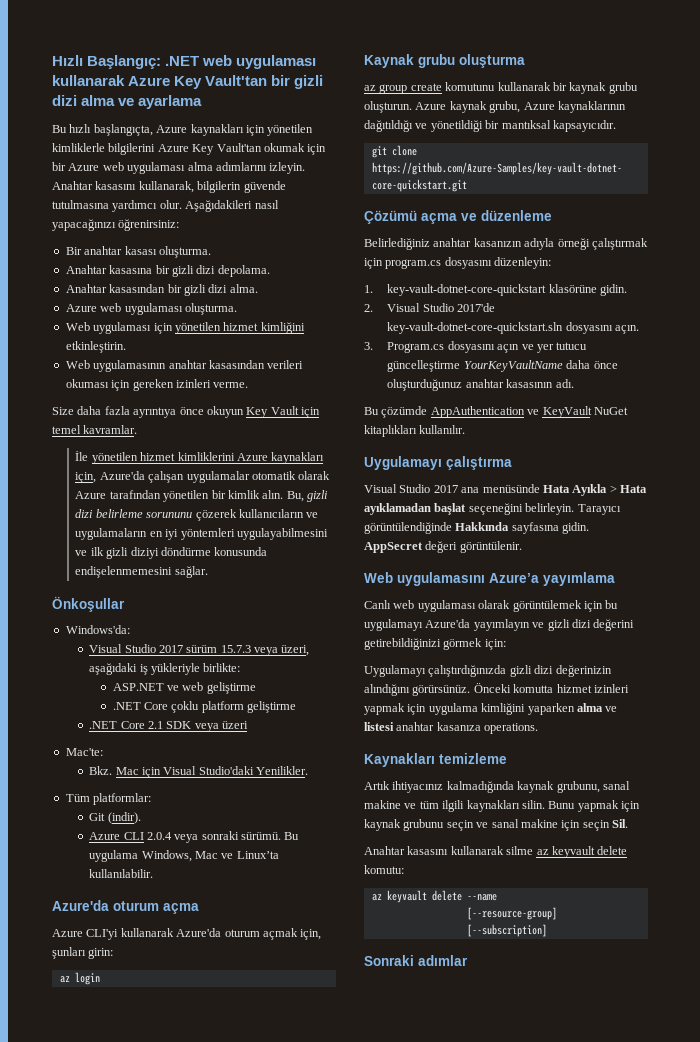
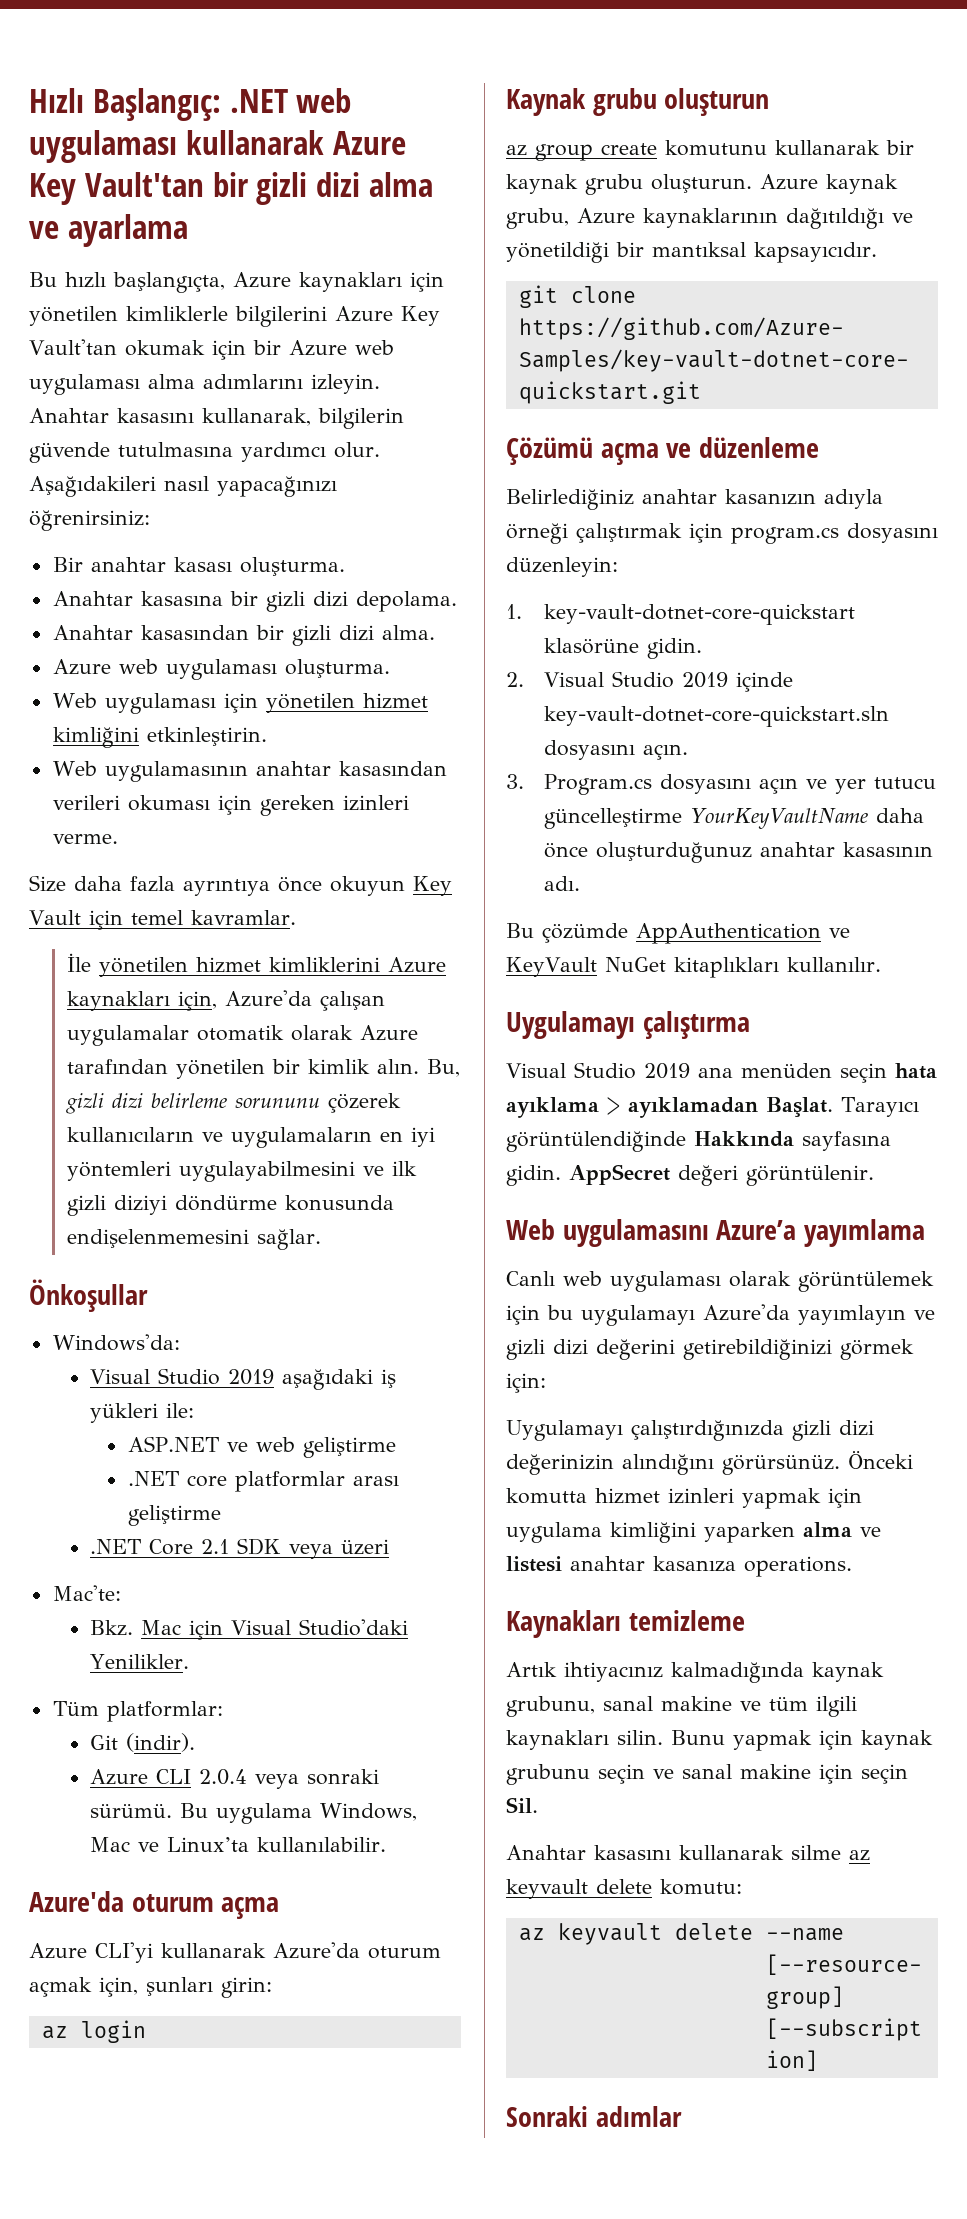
- Visual Studio 2017 sürüm 15.7.3 veya üzeri, aşağıdaki iş yükleriyle birlikte:
+ Visual Studio 2019 aşağıdaki iş yükleri ile:
- .NET Core çoklu platform geliştirme
+ .NET core platformlar arası geliştirme
- Kaynak grubu oluşturma
+ Kaynak grubu oluşturun
- 2. Visual Studio 2017'de key-vault-dotnet-core-quickstart.sln dosyasını açın.
+ 2. Visual Studio 2019 içinde key-vault-dotnet-core-quickstart.sln dosyasını açın.
- Visual Studio 2017 ana menüsünde Hata Ayıkla > Hata ayıklamadan başlat seçeneğini belirleyin.
+ Visual Studio 2019 ana menüden seçin hata ayıklama > ayıklamadan Başlat.

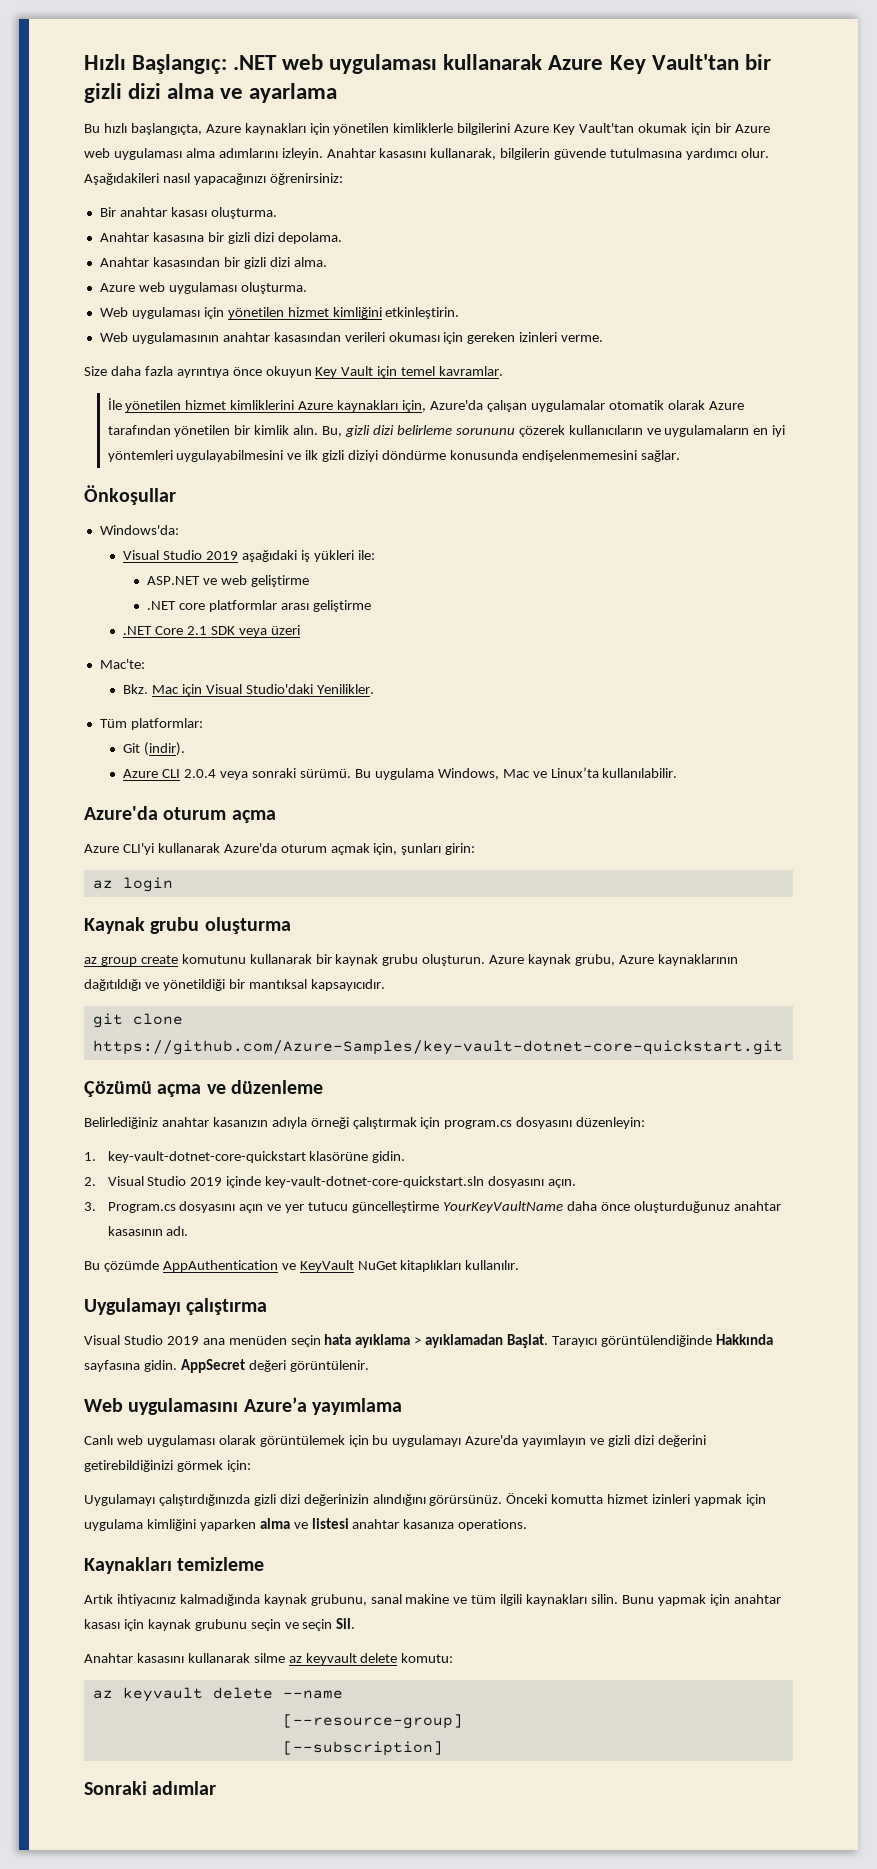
- Kaynak grubu oluşturun
+ Kaynak grubu oluşturma
- Bunu yapmak için kaynak grubunu seçin ve sanal makine için seçin Sil.
+ Bunu yapmak için anahtar kasası için kaynak grubunu seçin ve seçin Sil.

